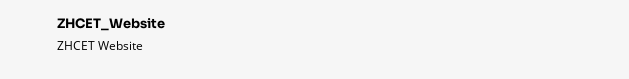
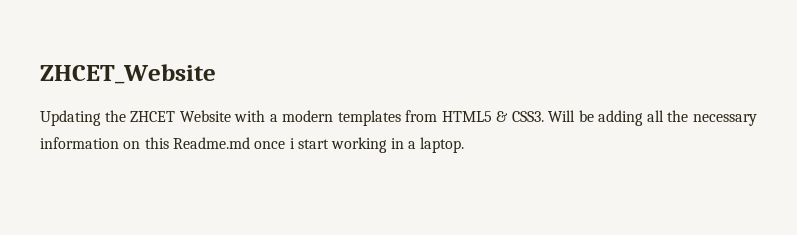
- ZHCET Website
+ Updating the ZHCET Website with a modern templates from HTML5 & CSS3. Will be adding all the necessary information on this Readme.md once i start working in a laptop.

